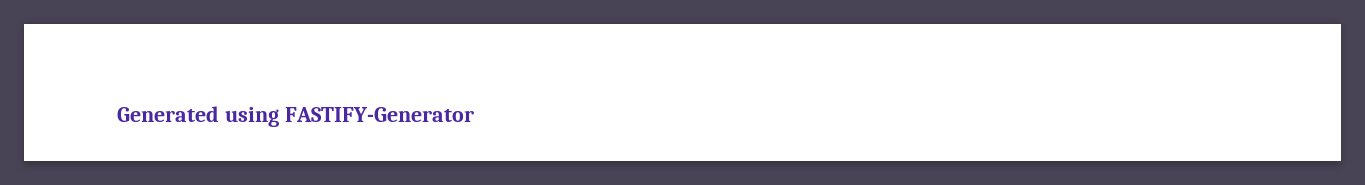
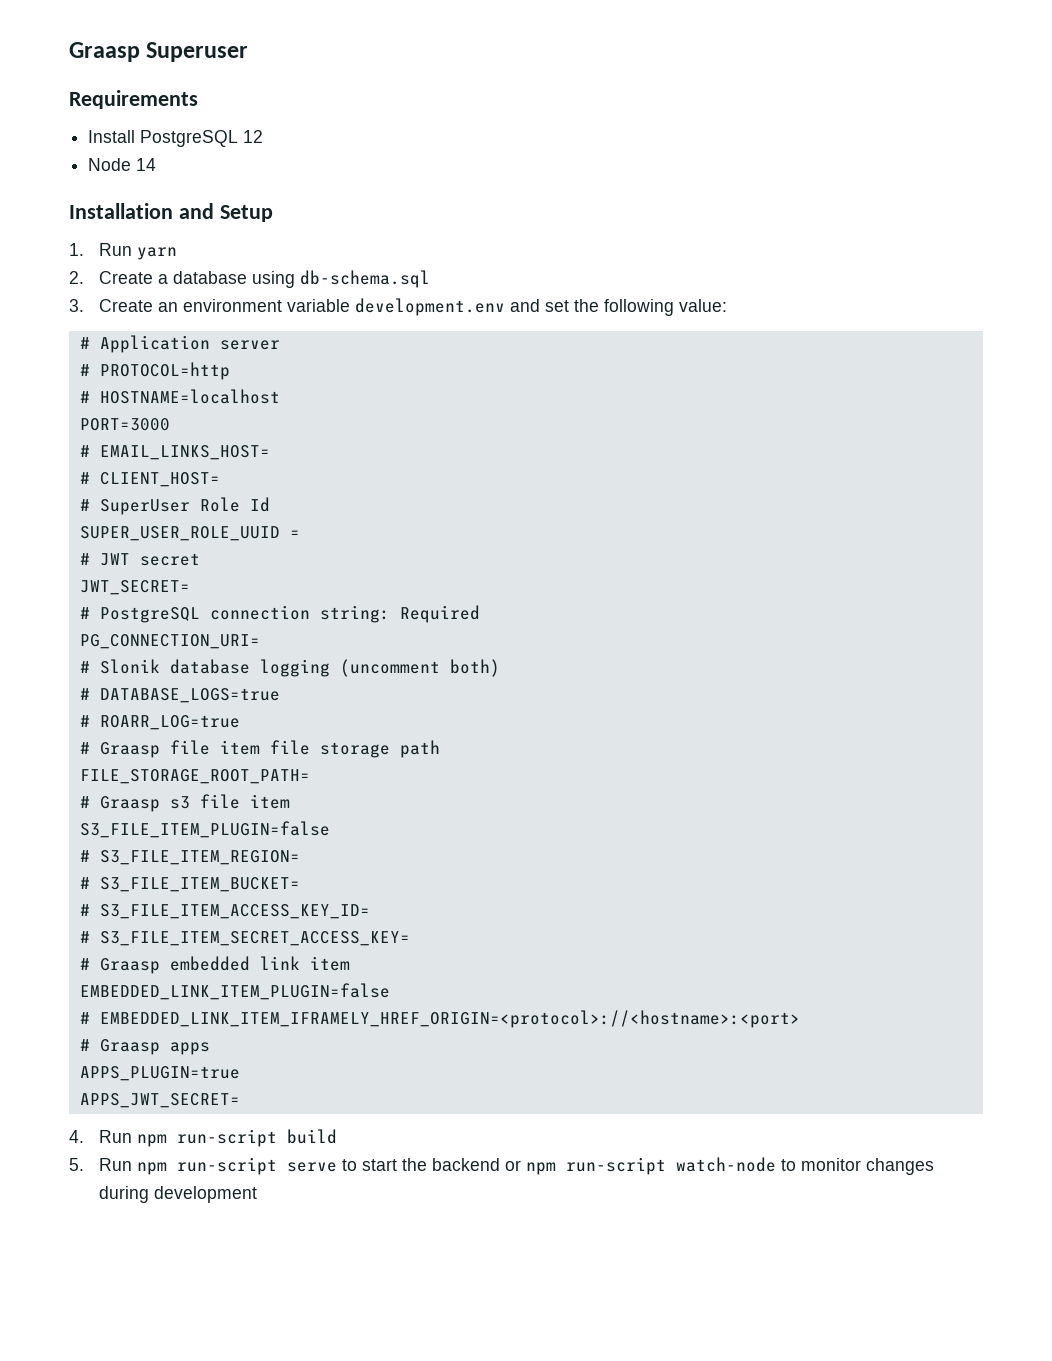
- Generated using FASTIFY-Generator
+ Graasp Superuser
+ Requirements
+ Install PostgreSQL 12
+ Node 14
+ Installation and Setup
+ 1. Run yarn
+ 2. Create a database using db-schema.sql
+ 3. Create an environment variable development.env and set the following value:
+ # Application server
+ # PROTOCOL=http
+ # HOSTNAME=localhost
+ PORT=3000
+ # EMAIL_LINKS_HOST=
+ # CLIENT_HOST=
+ # SuperUser Role Id
+ SUPER_USER_ROLE_UUID =
+ # JWT secret
+ JWT_SECRET=
+ # PostgreSQL connection string: Required
+ PG_CONNECTION_URI=
+ # Slonik database logging (uncomment both)
+ # DATABASE_LOGS=true
+ # ROARR_LOG=true
+ # Graasp file item file storage path
+ FILE_STORAGE_ROOT_PATH=
+ # Graasp s3 file item
+ S3_FILE_ITEM_PLUGIN=false
+ # S3_FILE_ITEM_REGION=
+ # S3_FILE_ITEM_BUCKET=
+ # S3_FILE_ITEM_ACCESS_KEY_ID=
+ # S3_FILE_ITEM_SECRET_ACCESS_KEY=
+ # Graasp embedded link item
+ EMBEDDED_LINK_ITEM_PLUGIN=false
+ # EMBEDDED_LINK_ITEM_IFRAMELY_HREF_ORIGIN=<protocol>://<hostname>:<port>
+ # Graasp apps
+ APPS_PLUGIN=true
+ APPS_JWT_SECRET=
+ 4. Run npm run-script build
+ 5. Run npm run-script serve to start the backend or npm run-script watch-node to monitor changes during development

